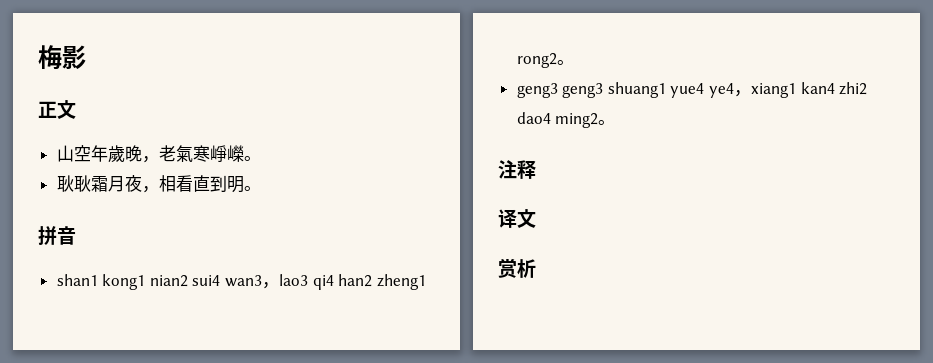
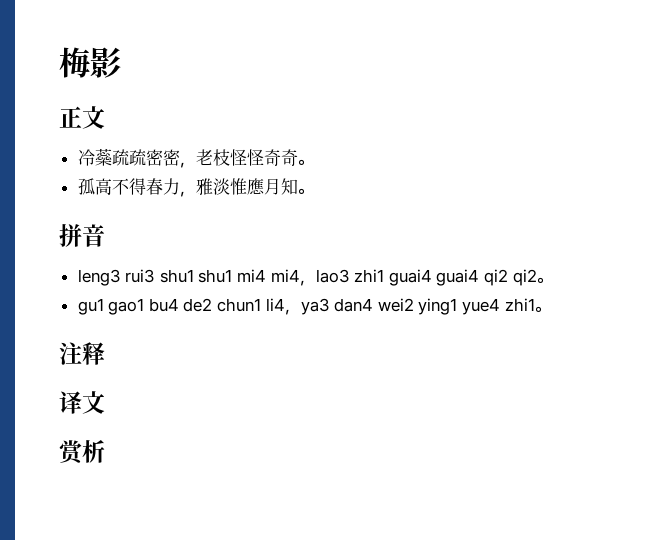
- 山空年歲晚，老氣寒崢嶸。
- 耿耿霜月夜，相看直到明。
+ 冷蘂疏疏密密，老枝怪怪奇奇。
+ 孤高不得春力，雅淡惟應月知。
  拼音
- shan1 kong1 nian2 sui4 wan3，lao3 qi4 han2 zheng1 rong2。
- geng3 geng3 shuang1 yue4 ye4，xiang1 kan4 zhi2 dao4 ming2。
+ leng3 rui3 shu1 shu1 mi4 mi4，lao3 zhi1 guai4 guai4 qi2 qi2。
+ gu1 gao1 bu4 de2 chun1 li4，ya3 dan4 wei2 ying1 yue4 zhi1。

